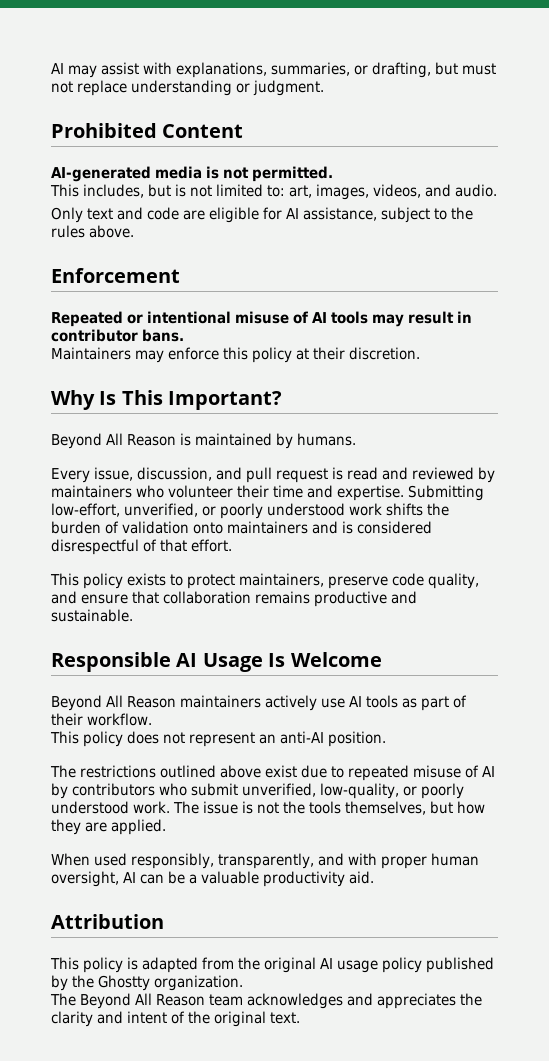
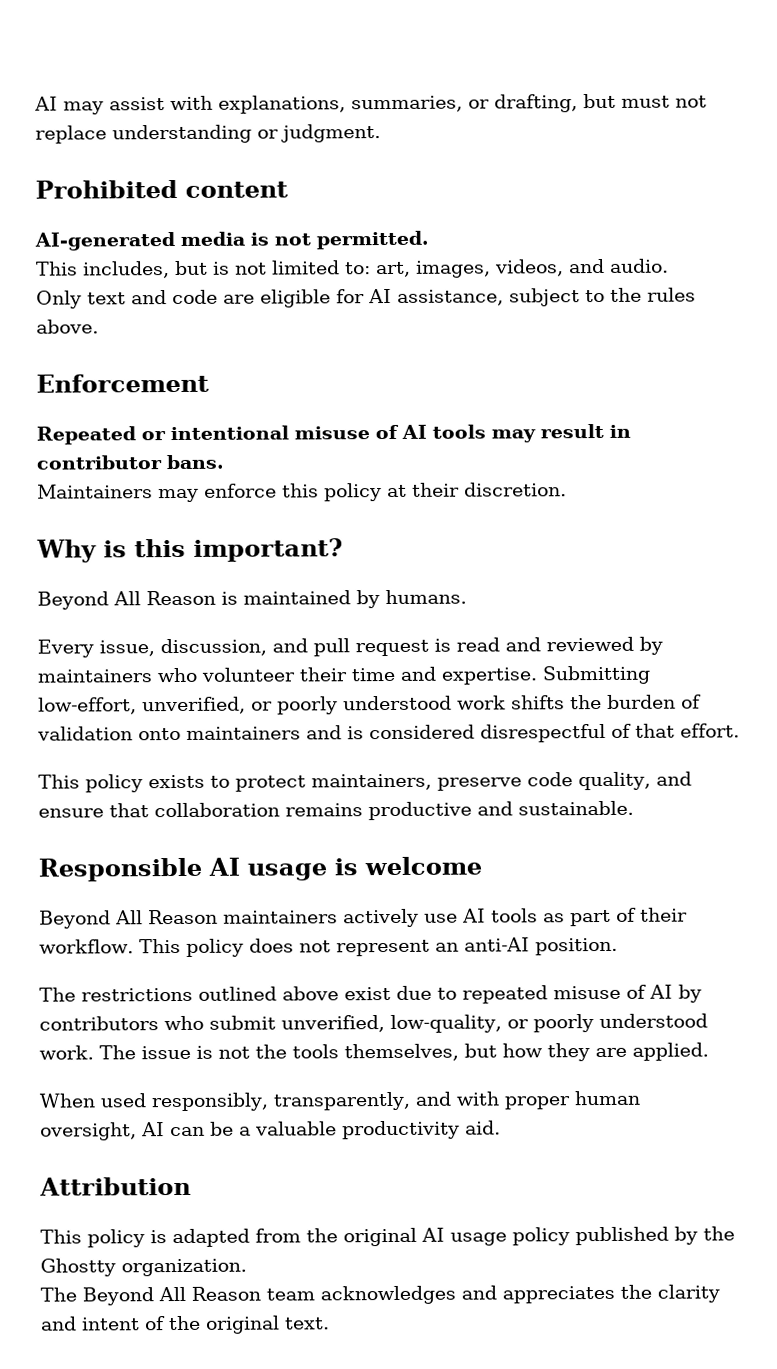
- Prohibited Content
+ Prohibited content
- Why Is This Important?
+ Why is this important?
- Responsible AI Usage Is Welcome
+ Responsible AI usage is welcome
- Beyond All Reason maintainers actively use AI tools as part of their workflow.
- This policy does not represent an anti-AI position.
+ Beyond All Reason maintainers actively use AI tools as part of their workflow. This policy does not represent an anti-AI position.

